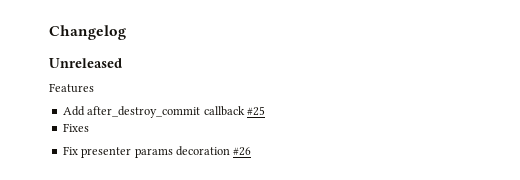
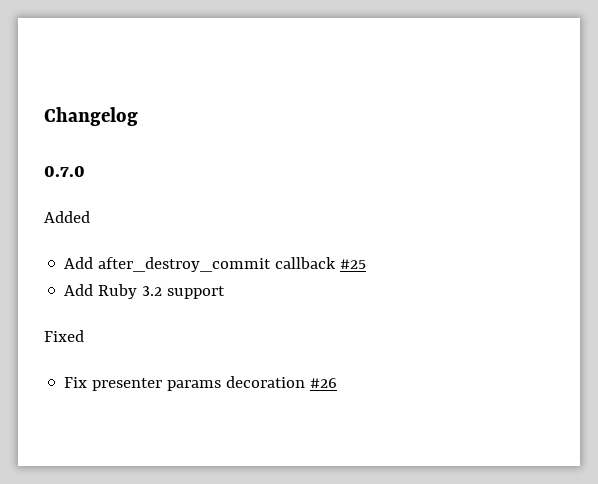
- Unreleased
- Features
+ 0.7.0
+ Added
- Fixes
+ Add Ruby 3.2 support
+ Fixed

